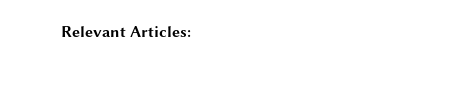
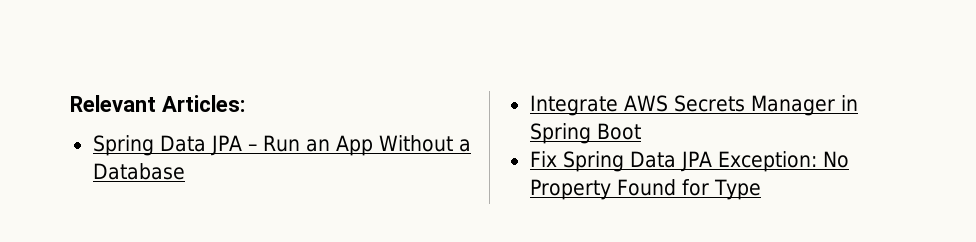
+ Spring Data JPA – Run an App Without a Database
+ Integrate AWS Secrets Manager in Spring Boot
+ Fix Spring Data JPA Exception: No Property Found for Type

